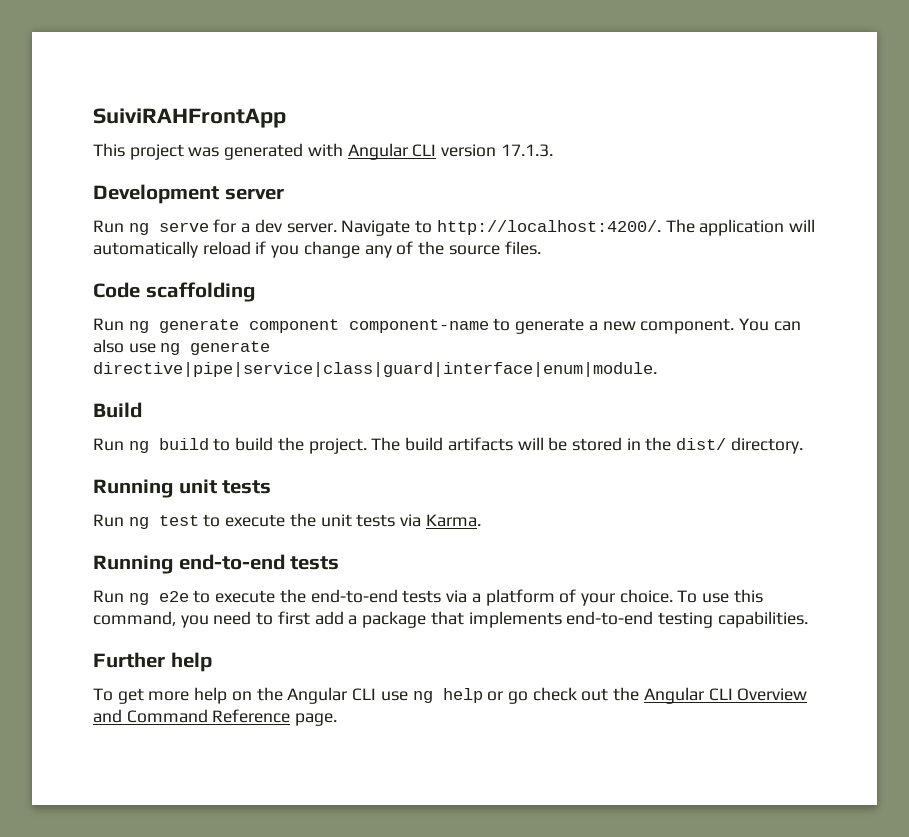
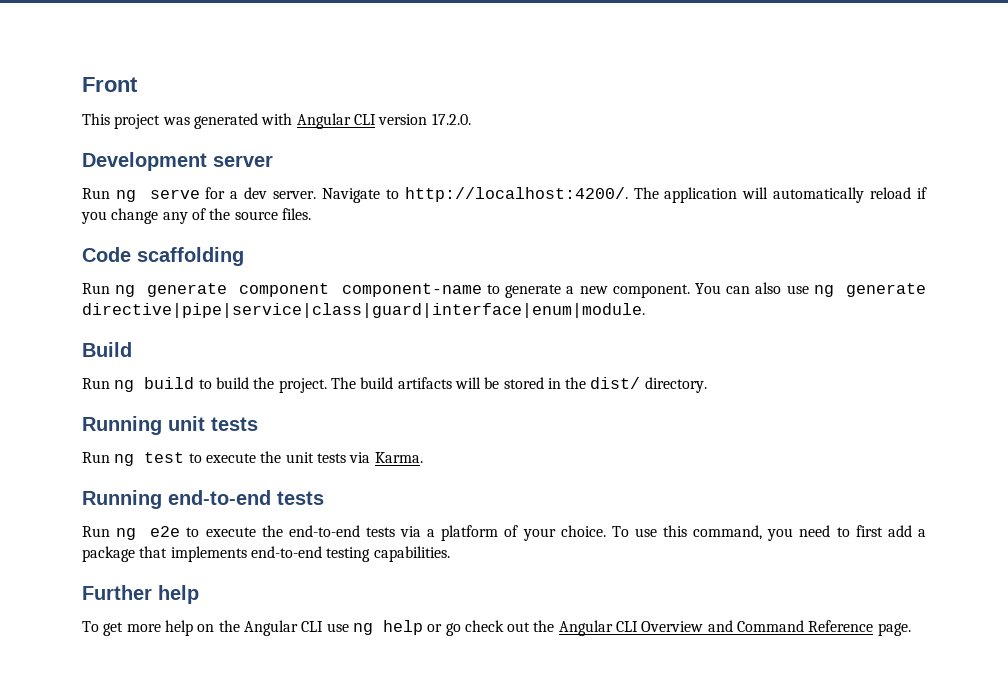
- SuiviRAHFrontApp
+ Front
- This project was generated with Angular CLI version 17.1.3.
+ This project was generated with Angular CLI version 17.2.0.

